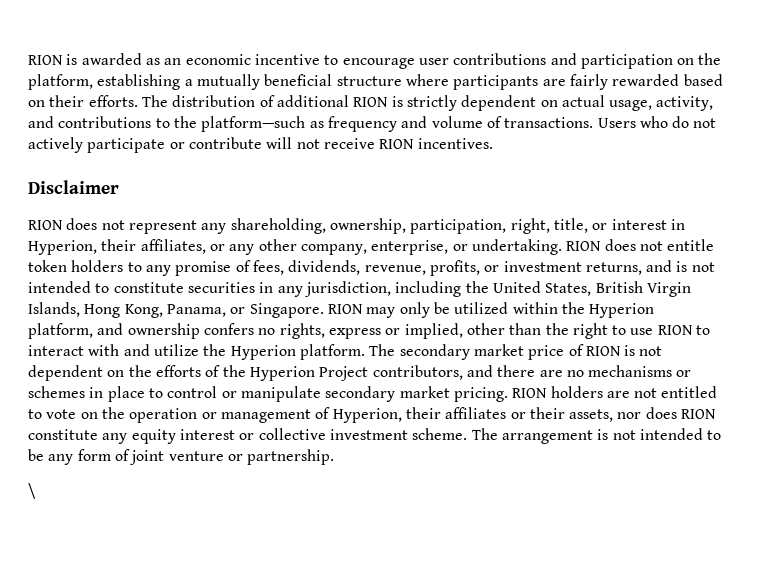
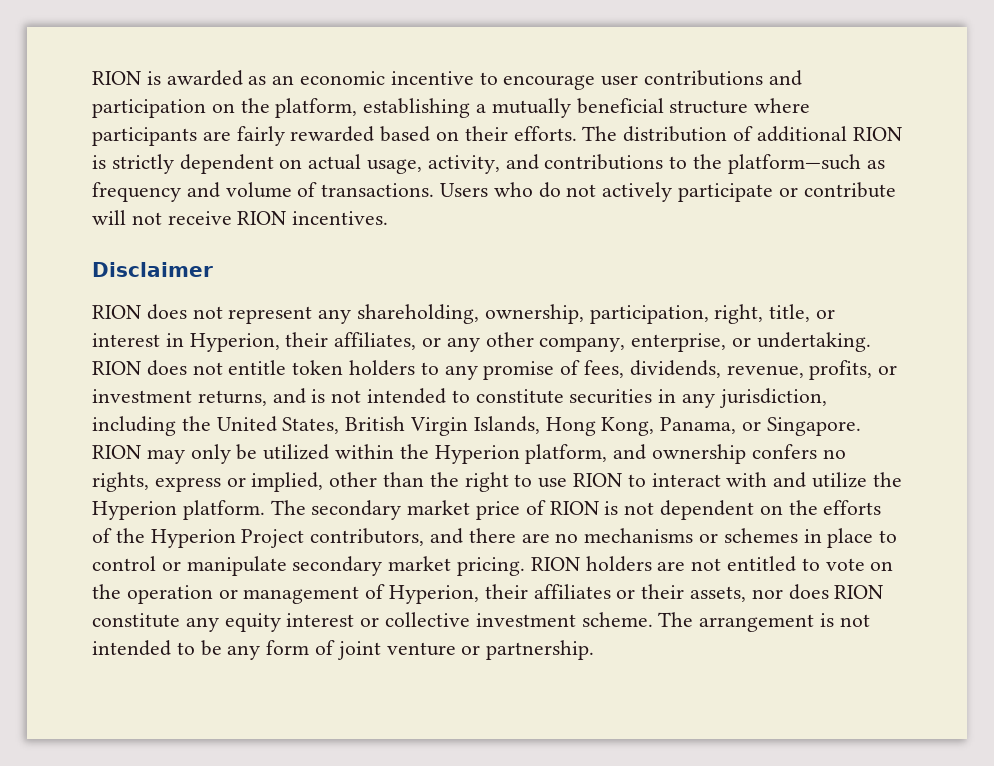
- \

